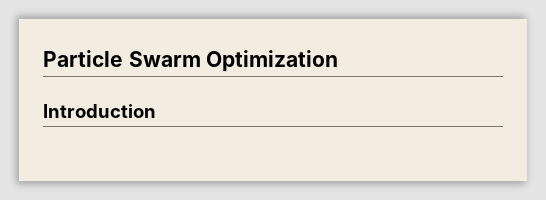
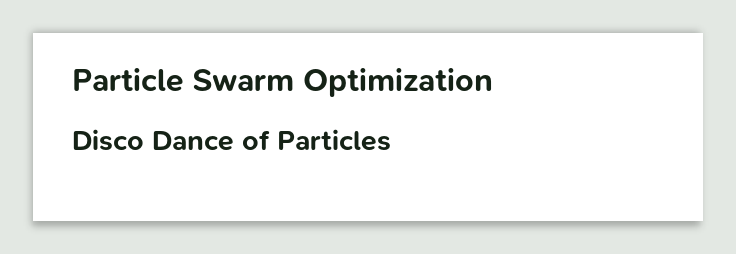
- Introduction
+ Disco Dance of Particles

